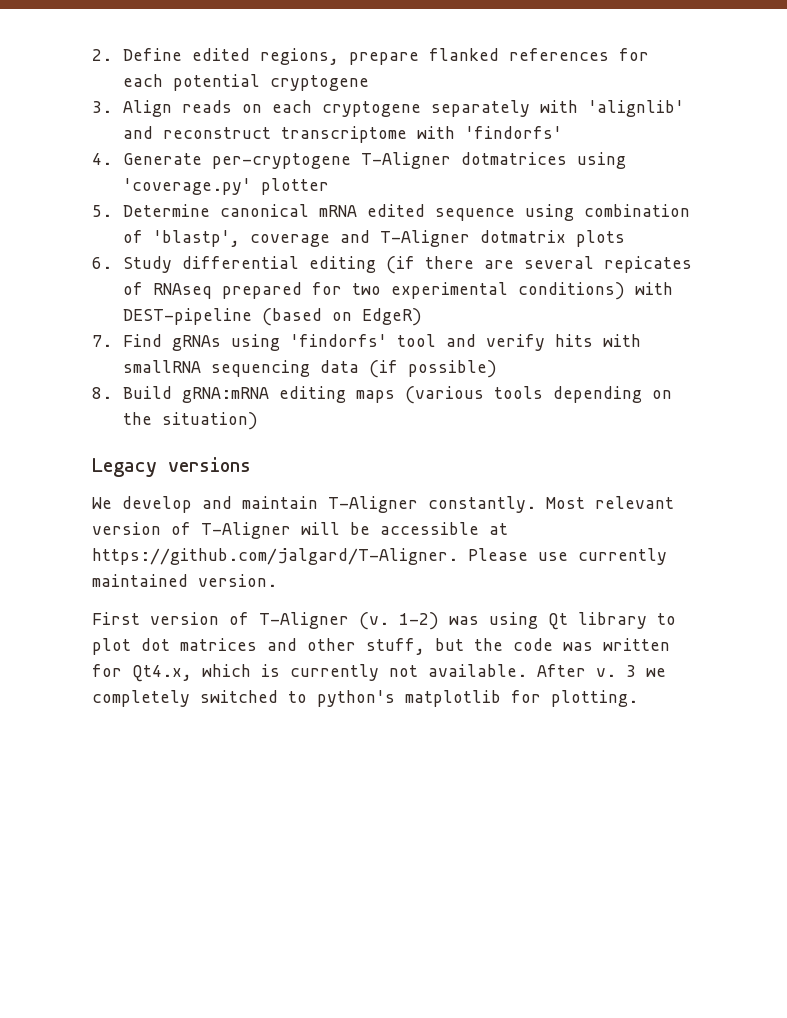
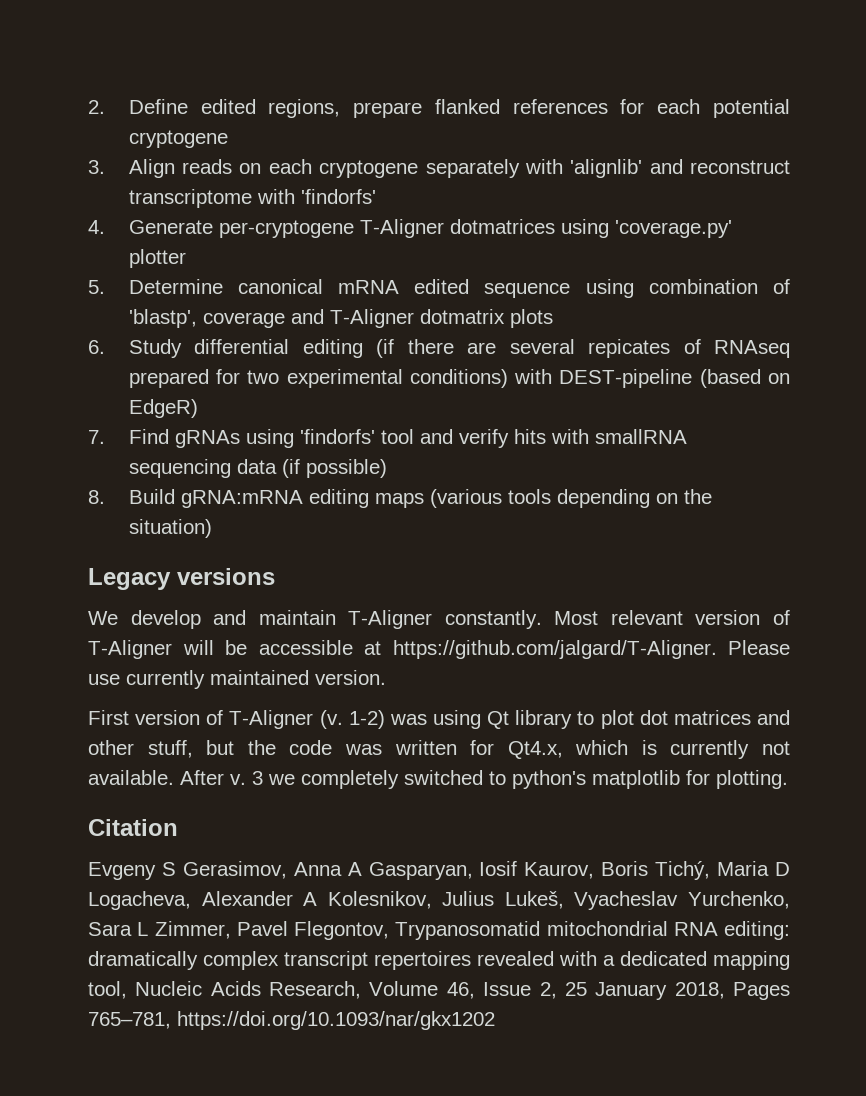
+ Citation
+ Evgeny S Gerasimov, Anna A Gasparyan, Iosif Kaurov, Boris Tichý, Maria D Logacheva, Alexander A Kolesnikov, Julius Lukeš, Vyacheslav Yurchenko, Sara L Zimmer, Pavel Flegontov, Trypanosomatid mitochondrial RNA editing: dramatically complex transcript repertoires revealed with a dedicated mapping tool, Nucleic Acids Research, Volume 46, Issue 2, 25 January 2018, Pages 765–781, https://doi.org/10.1093/nar/gkx1202

